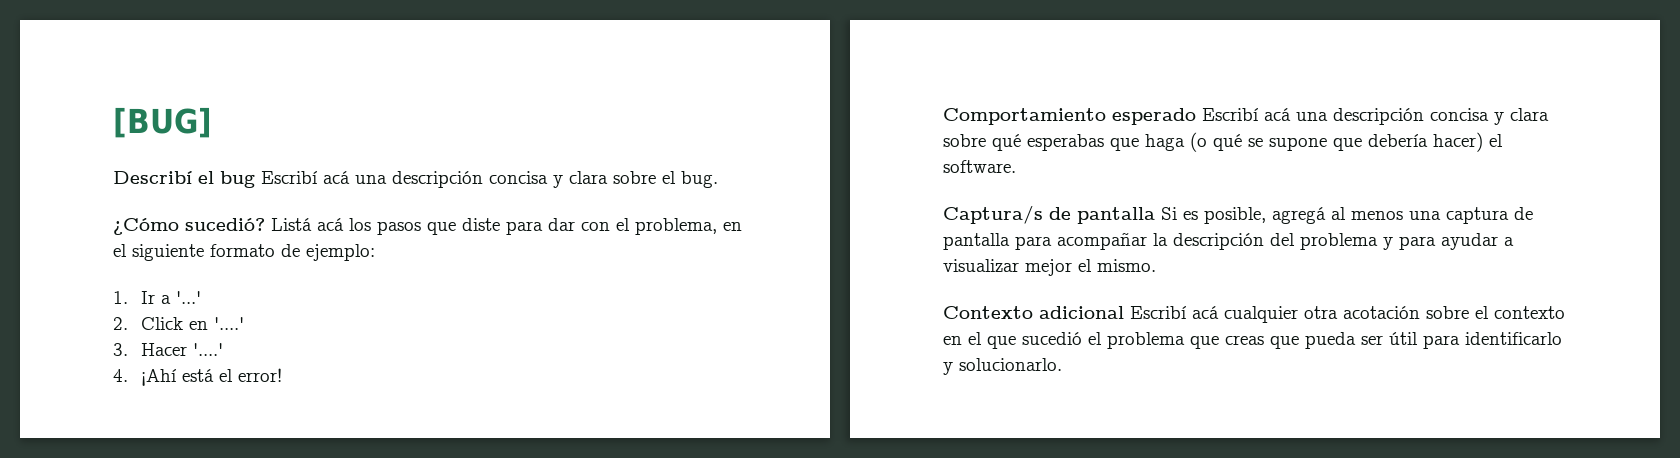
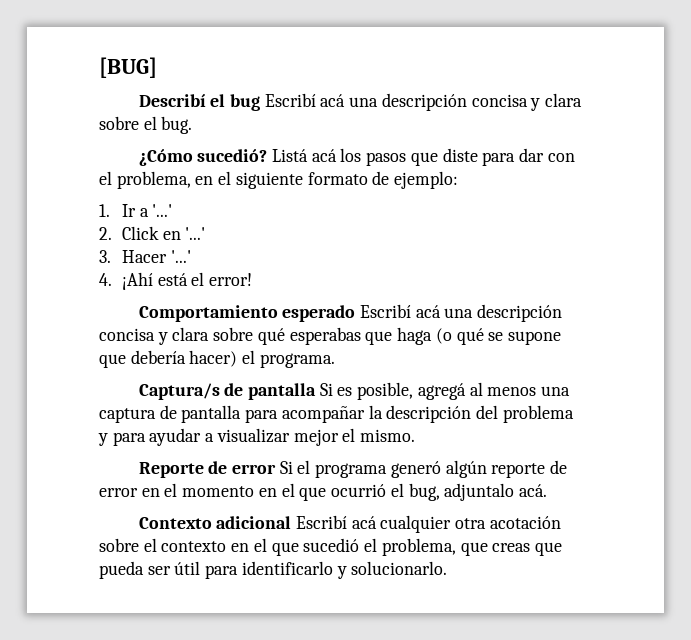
- 2. Click en '....'
+ 2. Click en '...'
- 3. Hacer '....'
+ 3. Hacer '...'
- Comportamiento esperado Escribí acá una descripción concisa y clara sobre qué esperabas que haga (o qué se supone que debería hacer) el software.
+ Comportamiento esperado Escribí acá una descripción concisa y clara sobre qué esperabas que haga (o qué se supone que debería hacer) el programa.
+ Reporte de error Si el programa generó algún reporte de error en el momento en el que ocurrió el bug, adjuntalo acá.
- Contexto adicional Escribí acá cualquier otra acotación sobre el contexto en el que sucedió el problema que creas que pueda ser útil para identificarlo y solucionarlo.
+ Contexto adicional Escribí acá cualquier otra acotación sobre el contexto en el que sucedió el problema, que creas que pueda ser útil para identificarlo y solucionarlo.

